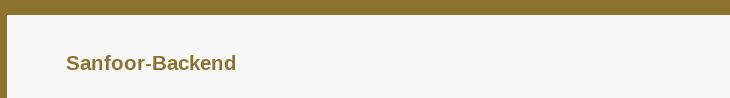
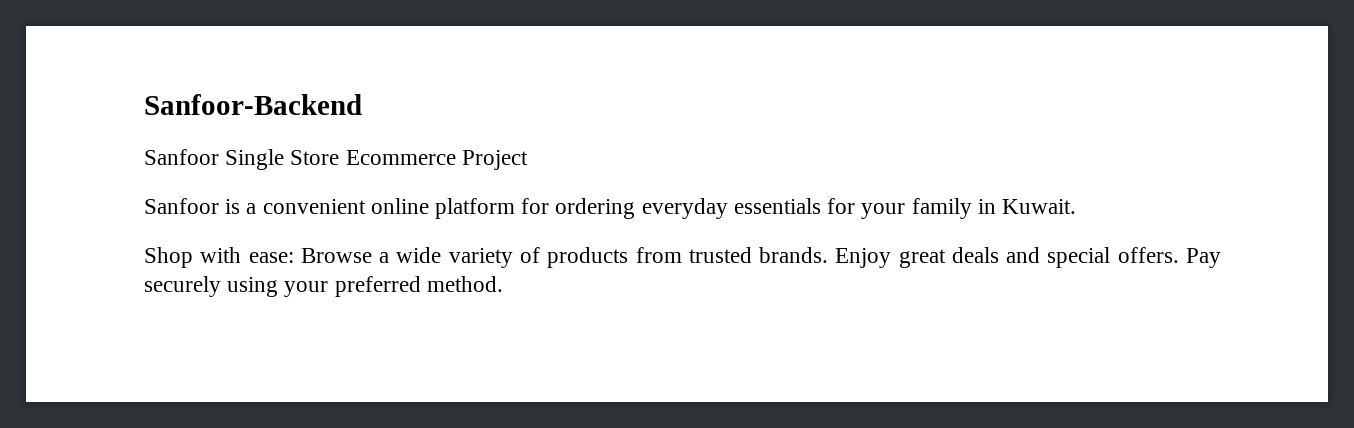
+ Sanfoor Single Store Ecommerce Project
+ Sanfoor is a convenient online platform for ordering everyday essentials for your family in Kuwait.
+ Shop with ease: Browse a wide variety of products from trusted brands. Enjoy great deals and special offers. Pay securely using your preferred method.

